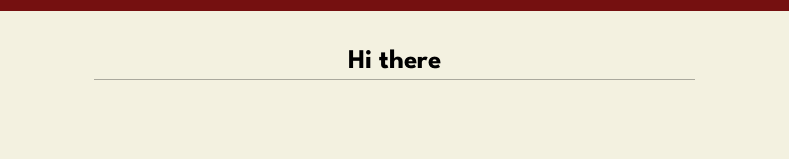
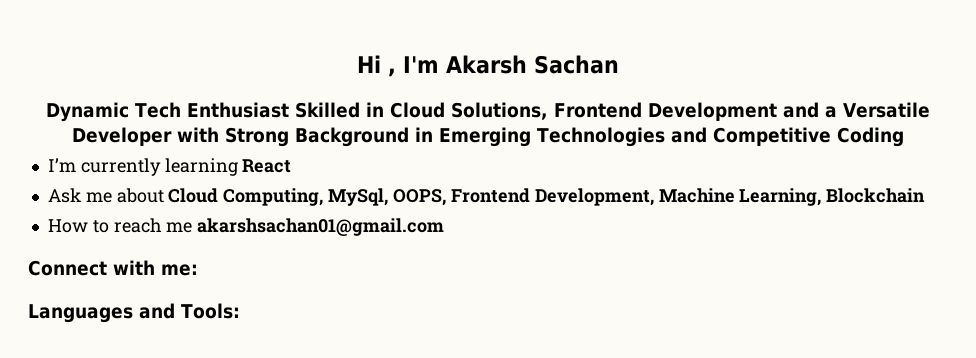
- Hi there
+ Hi , I'm Akarsh Sachan
+ Dynamic Tech Enthusiast Skilled in Cloud Solutions, Frontend Development and a Versatile Developer with Strong Background in Emerging Technologies and Competitive Coding
+ I’m currently learning React
+ Ask me about Cloud Computing, MySql, OOPS, Frontend Development, Machine Learning, Blockchain
+ How to reach me akarshsachan01@gmail.com
+ Connect with me:
+ Languages and Tools:

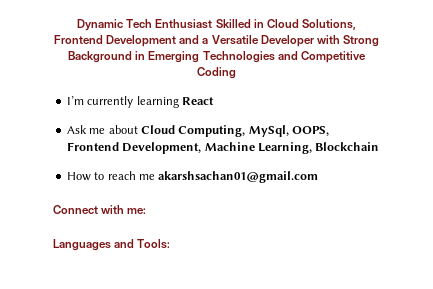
- Hi , I'm Akarsh Sachan

